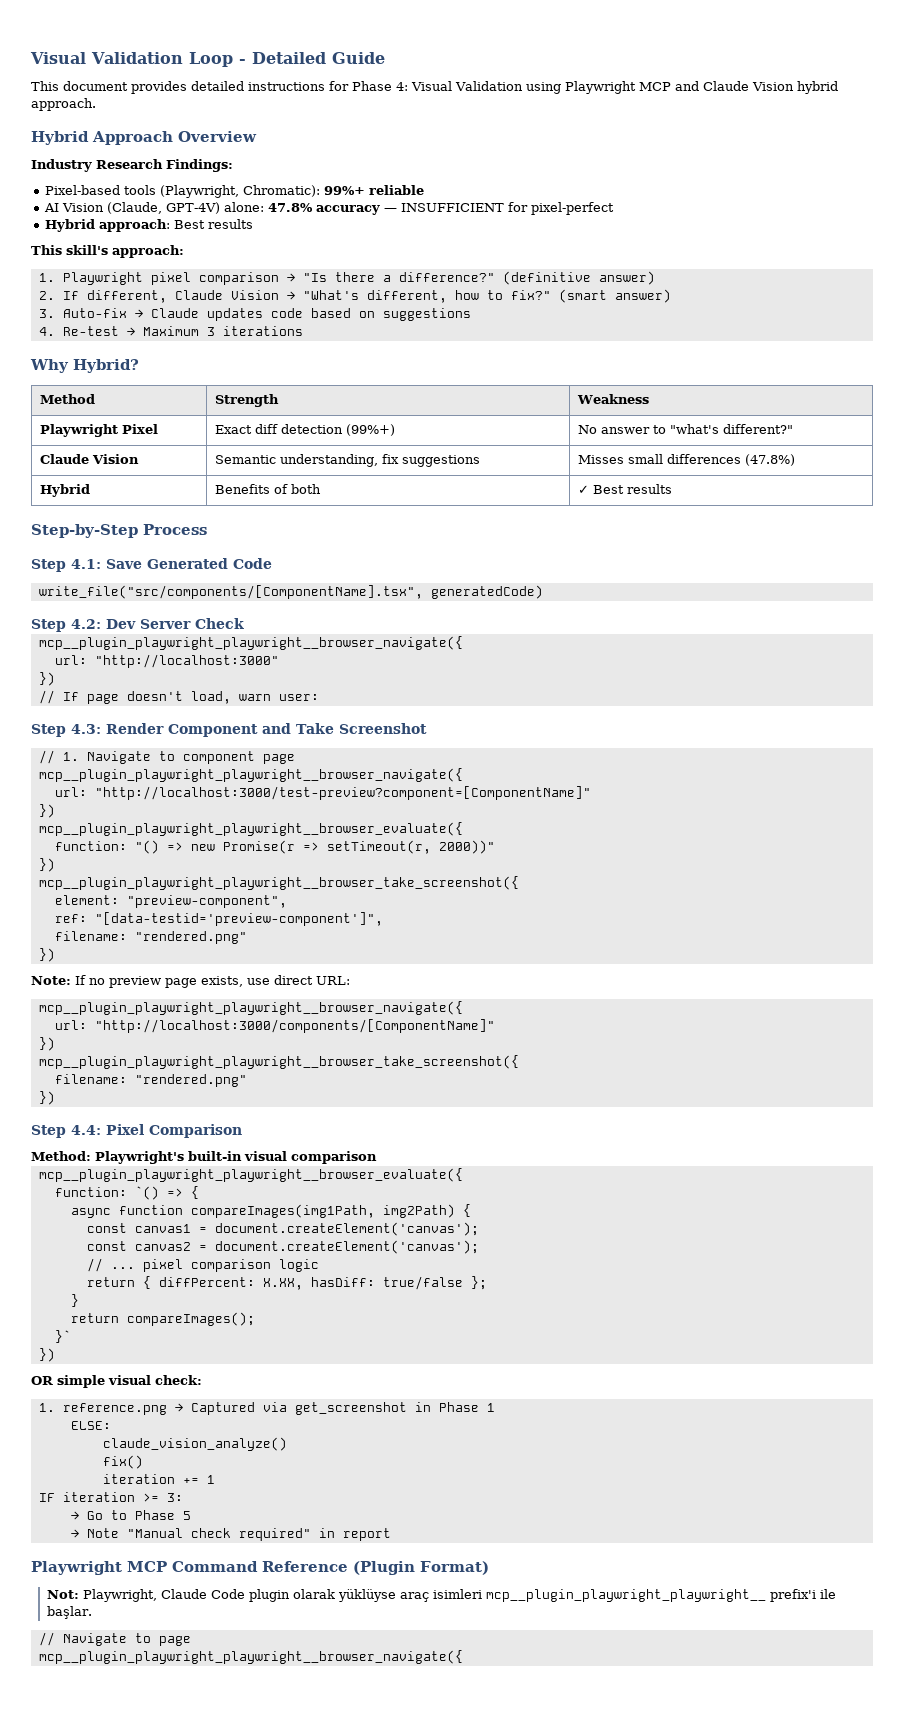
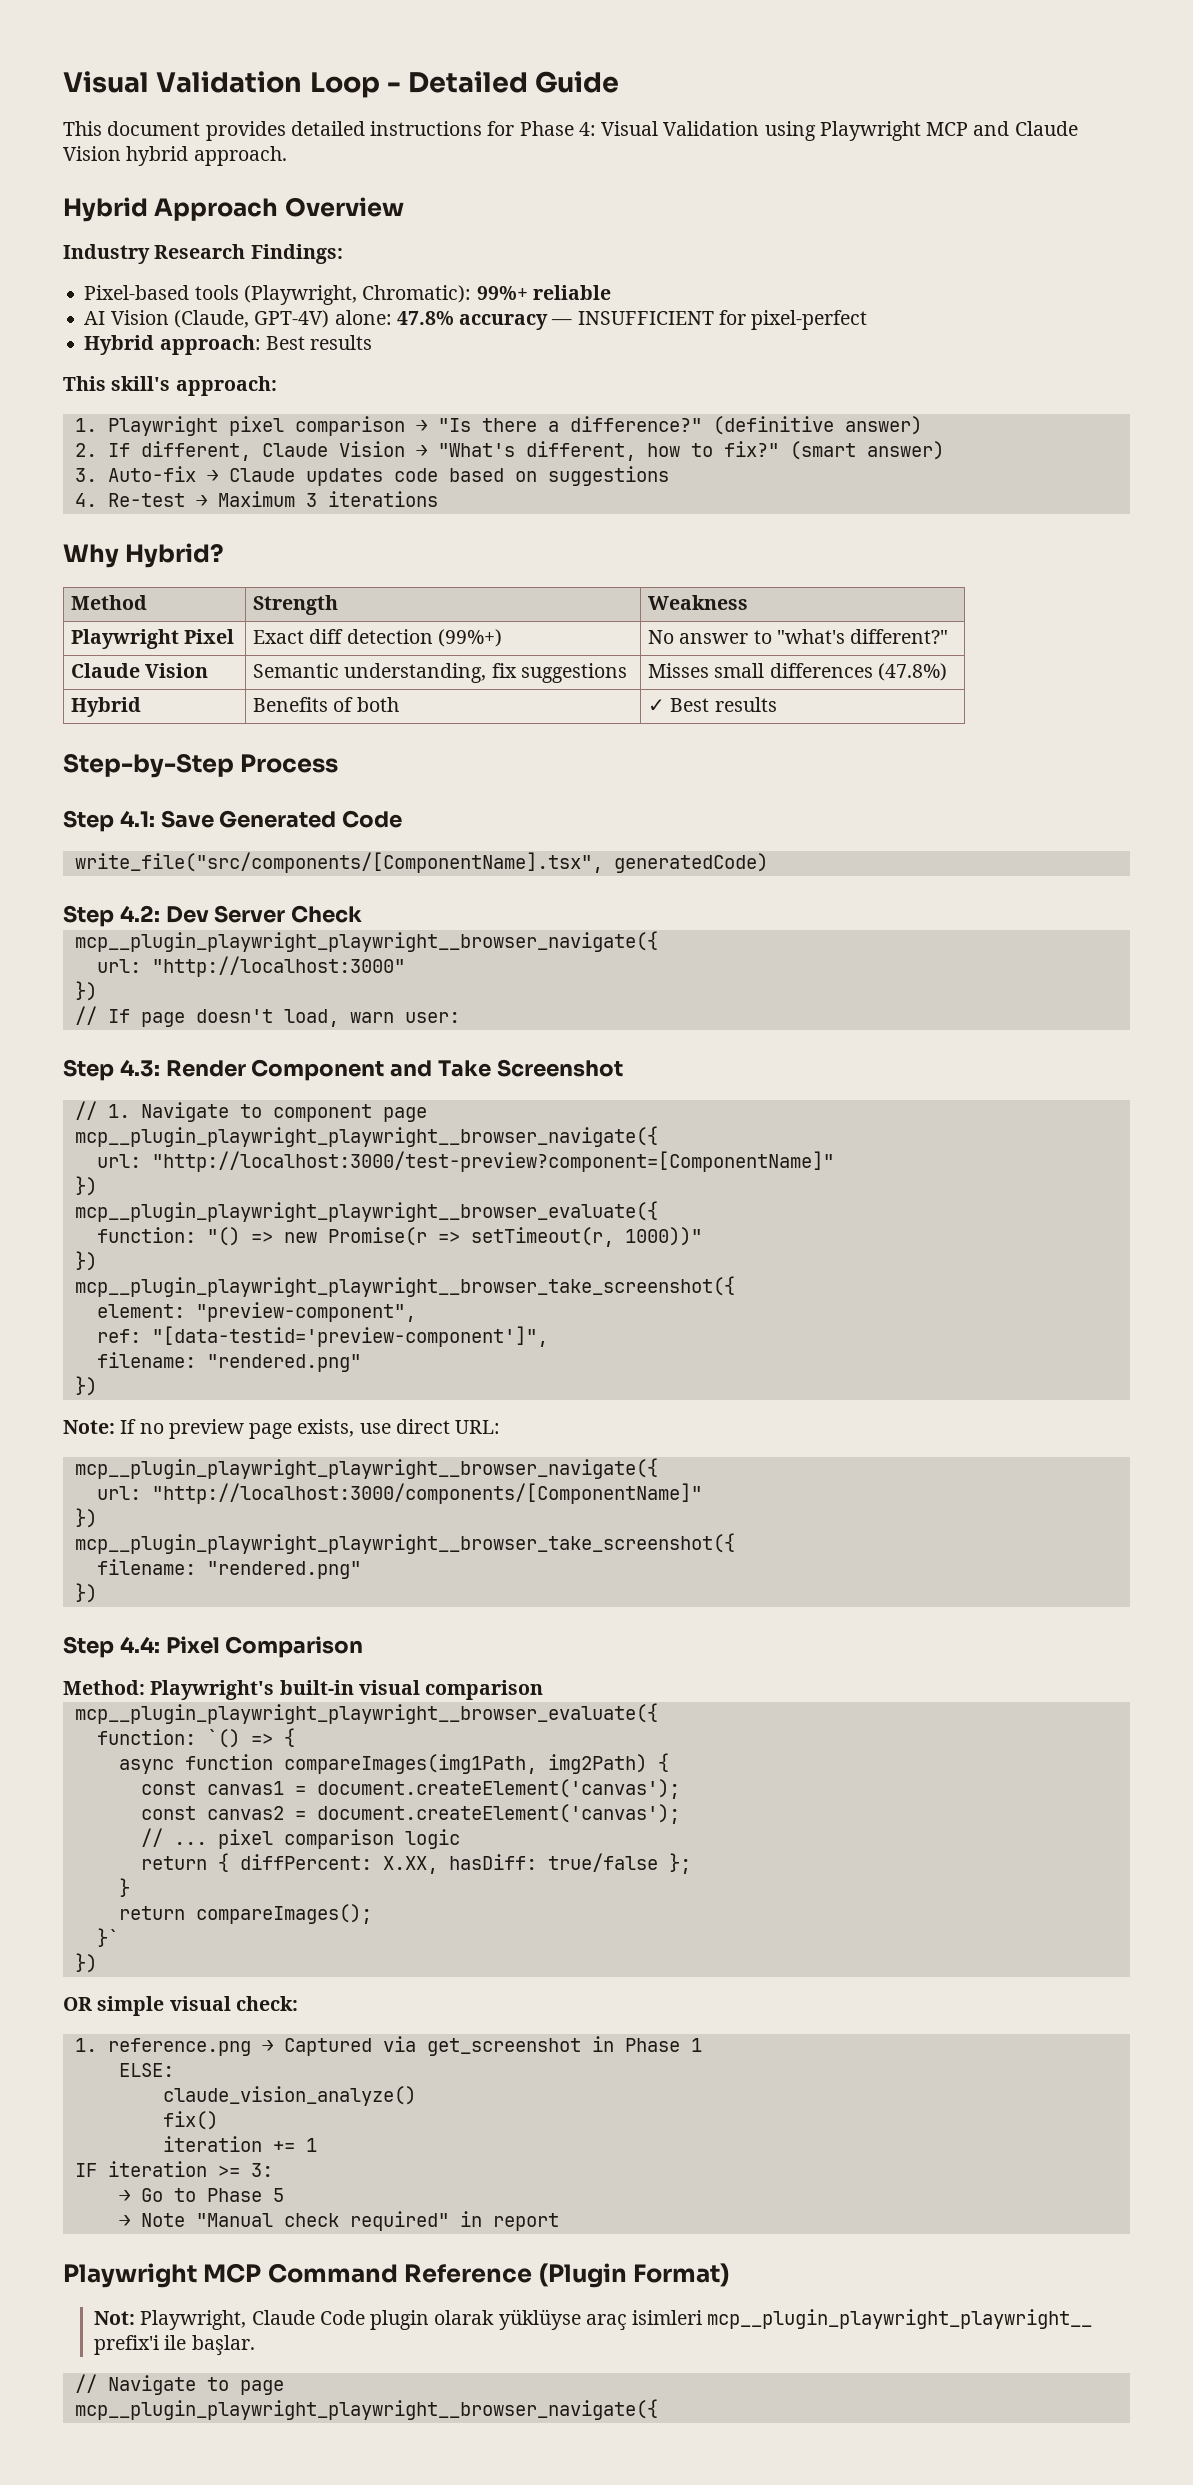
- function: "() => new Promise(r => setTimeout(r, 2000))"
+ function: "() => new Promise(r => setTimeout(r, 1000))"

